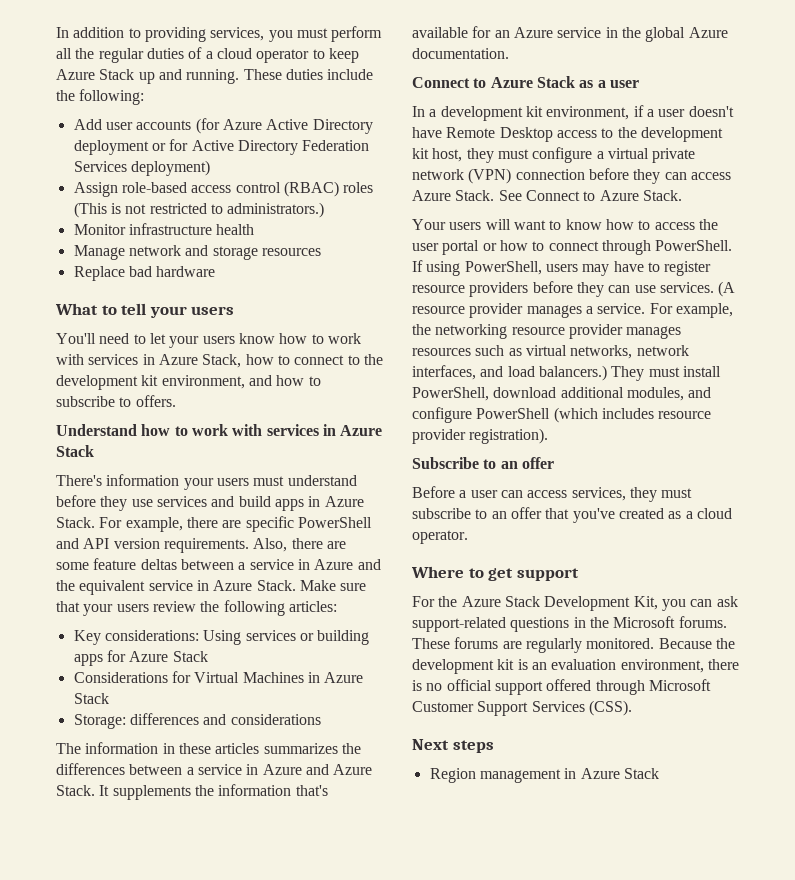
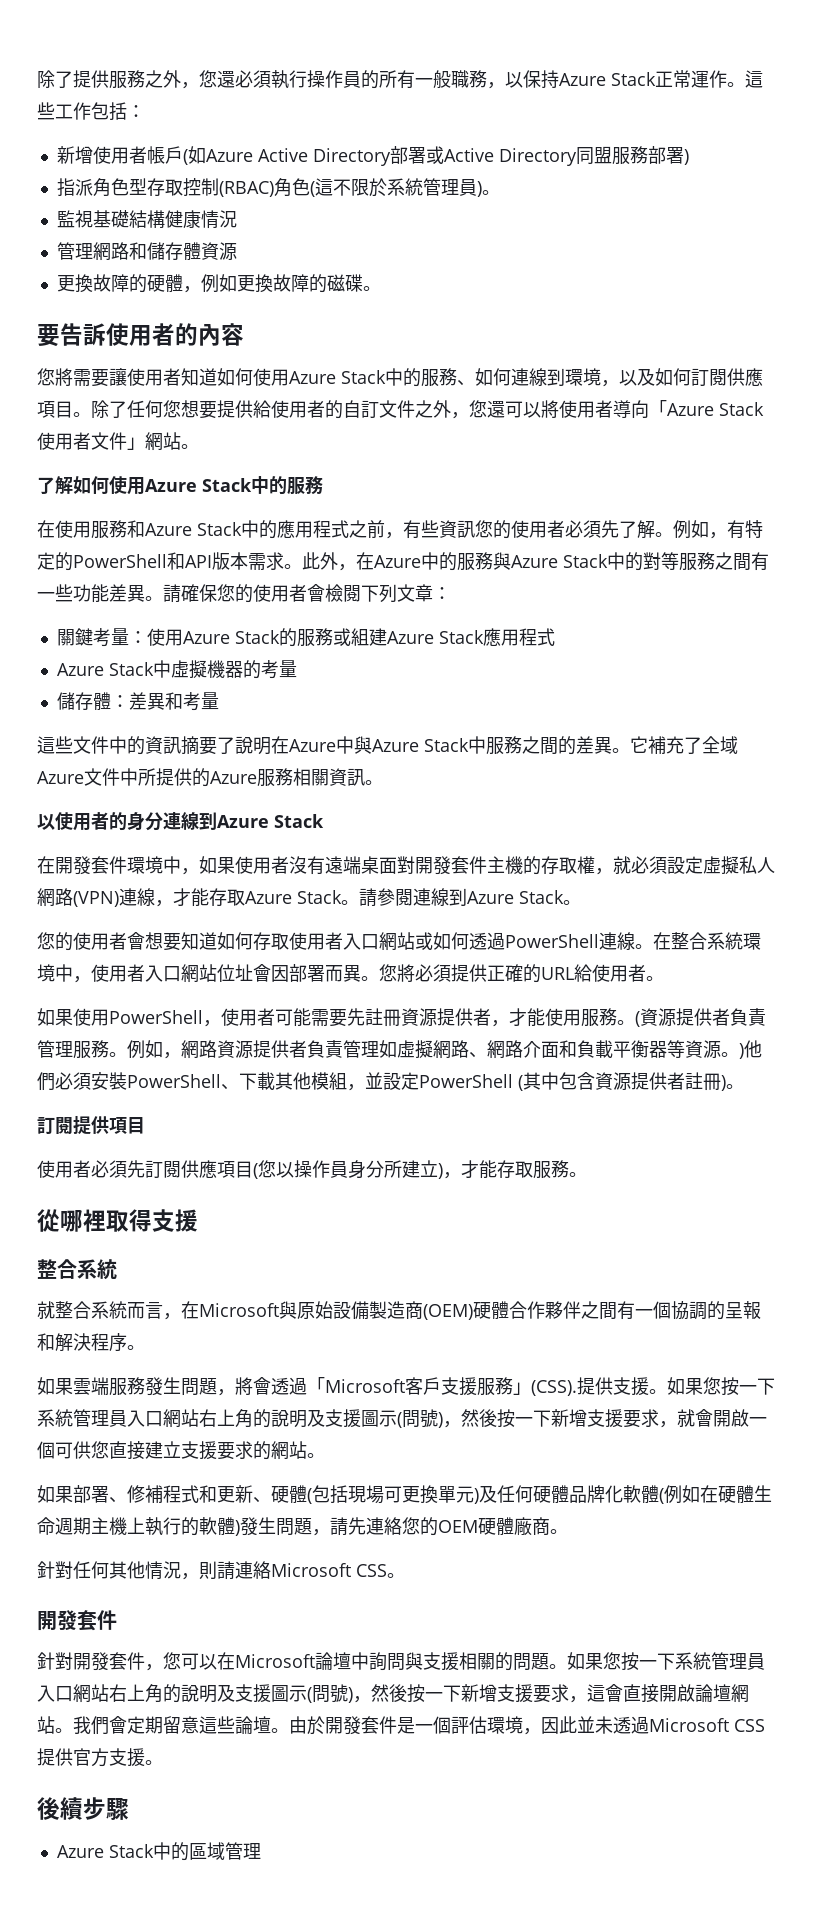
- In addition to providing services, you must perform all the regular duties of a cloud operator to keep Azure Stack up and running. These duties include the following:
- Add user accounts (for Azure Active Directory deployment or for Active Directory Federation Services deployment)
- Assign role-based access control (RBAC) roles (This is not restricted to administrators.)
- Monitor infrastructure health
- Manage network and storage resources
- Replace bad hardware
- What to tell your users
- You'll need to let your users know how to work with services in Azure Stack, how to connect to the development kit environment, and how to subscribe to offers.
- Understand how to work with services in Azure Stack
- There's information your users must understand before they use services and build apps in Azure Stack. For example, there are specific PowerShell and API version requirements. Also, there are some feature deltas between a service in Azure and the equivalent service in Azure Stack. Make sure that your users review the following articles:
- Key considerations: Using services or building apps for Azure Stack
- Considerations for Virtual Machines in Azure Stack
- Storage: differences and considerations
- The information in these articles summarizes the differences between a service in Azure and Azure Stack. It supplements the information that's available for an Azure service in the global Azure documentation.
- Connect to Azure Stack as a user
- In a development kit environment, if a user doesn't have Remote Desktop access to the development kit host, they must configure a virtual private network (VPN) connection before they can access Azure Stack. See Connect to Azure Stack.
- Your users will want to know how to access the user portal or how to connect through PowerShell. If using PowerShell, users may have to register resource providers before they can use services. (A resource provider manages a service. For example, the networking resource provider manages resources such as virtual networks, network interfaces, and load balancers.) They must install PowerShell, download additional modules, and configure PowerShell (which includes resource provider registration).
- Subscribe to an offer
- Before a user can access services, they must subscribe to an offer that you've created as a cloud operator.
- Where to get support
- For the Azure Stack Development Kit, you can ask support-related questions in the Microsoft forums. These forums are regularly monitored. Because the development kit is an evaluation environment, there is no official support offered through Microsoft Customer Support Services (CSS).
- Next steps
- Region management in Azure Stack
+ 除了提供服務之外，您還必須執行操作員的所有一般職務，以保持Azure Stack正常運作。這些工作包括：
+ 新增使用者帳戶(如Azure Active Directory部署或Active Directory同盟服務部署)
+ 指派角色型存取控制(RBAC)角色(這不限於系統管理員)。
+ 監視基礎結構健康情況
+ 管理網路和儲存體資源
+ 更換故障的硬體，例如更換故障的磁碟。
+ 要告訴使用者的內容
+ 您將需要讓使用者知道如何使用Azure Stack中的服務、如何連線到環境，以及如何訂閱供應項目。除了任何您想要提供給使用者的自訂文件之外，您還可以將使用者導向「Azure Stack使用者文件」網站。
+ 了解如何使用Azure Stack中的服務
+ 在使用服務和Azure Stack中的應用程式之前，有些資訊您的使用者必須先了解。例如，有特定的PowerShell和API版本需求。此外，在Azure中的服務與Azure Stack中的對等服務之間有一些功能差異。請確保您的使用者會檢閱下列文章：
+ 關鍵考量：使用Azure Stack的服務或組建Azure Stack應用程式
+ Azure Stack中虛擬機器的考量
+ 儲存體：差異和考量
+ 這些文件中的資訊摘要了說明在Azure中與Azure Stack中服務之間的差異。它補充了全域Azure文件中所提供的Azure服務相關資訊。
+ 以使用者的身分連線到Azure Stack
+ 在開發套件環境中，如果使用者沒有遠端桌面對開發套件主機的存取權，就必須設定虛擬私人網路(VPN)連線，才能存取Azure Stack。請參閱連線到Azure Stack。
+ 您的使用者會想要知道如何存取使用者入口網站或如何透過PowerShell連線。在整合系統環境中，使用者入口網站位址會因部署而異。您將必須提供正確的URL給使用者。
+ 如果使用PowerShell，使用者可能需要先註冊資源提供者，才能使用服務。(資源提供者負責管理服務。例如，網路資源提供者負責管理如虛擬網路、網路介面和負載平衡器等資源。)他們必須安裝PowerShell、下載其他模組，並設定PowerShell (其中包含資源提供者註冊)。
+ 訂閱提供項目
+ 使用者必須先訂閱供應項目(您以操作員身分所建立)，才能存取服務。
+ 從哪裡取得支援
+ 整合系統
+ 就整合系統而言，在Microsoft與原始設備製造商(OEM)硬體合作夥伴之間有一個協調的呈報和解決程序。
+ 如果雲端服務發生問題，將會透過「Microsoft客戶支援服務」(CSS).提供支援。如果您按一下系統管理員入口網站右上角的說明及支援圖示(問號)，然後按一下新增支援要求，就會開啟一個可供您直接建立支援要求的網站。
+ 如果部署、修補程式和更新、硬體(包括現場可更換單元)及任何硬體品牌化軟體(例如在硬體生命週期主機上執行的軟體)發生問題，請先連絡您的OEM硬體廠商。
+ 針對任何其他情況，則請連絡Microsoft CSS。
+ 開發套件
+ 針對開發套件，您可以在Microsoft論壇中詢問與支援相關的問題。如果您按一下系統管理員入口網站右上角的說明及支援圖示(問號)，然後按一下新增支援要求，這會直接開啟論壇網站。我們會定期留意這些論壇。由於開發套件是一個評估環境，因此並未透過Microsoft CSS提供官方支援。
+ 後續步驟
+ Azure Stack中的區域管理

